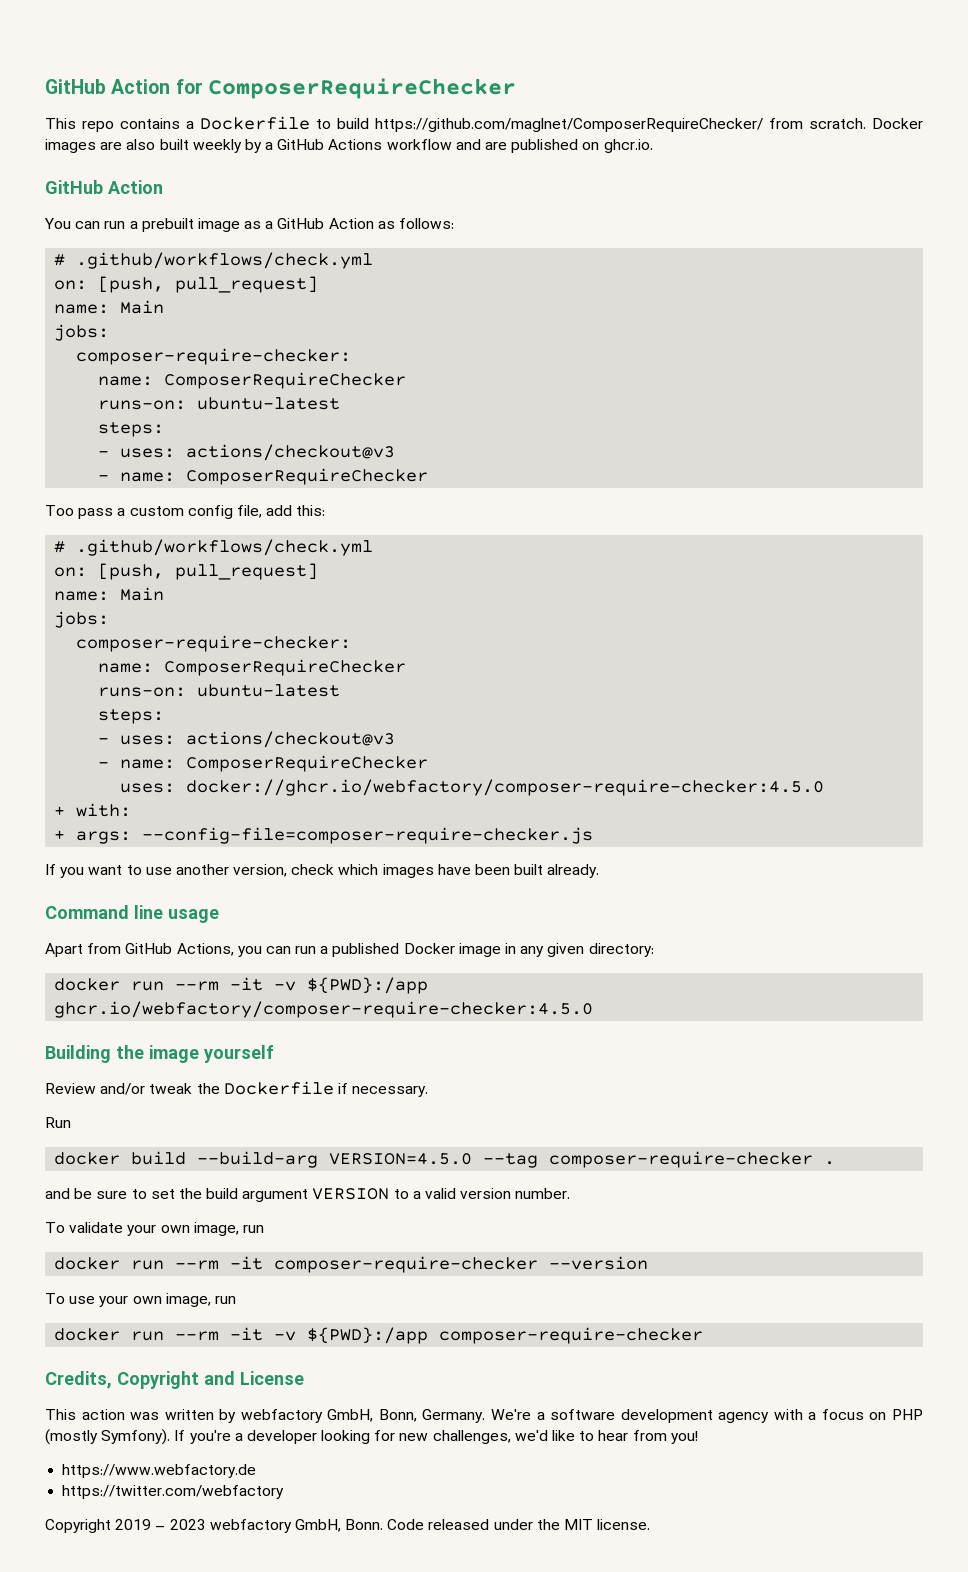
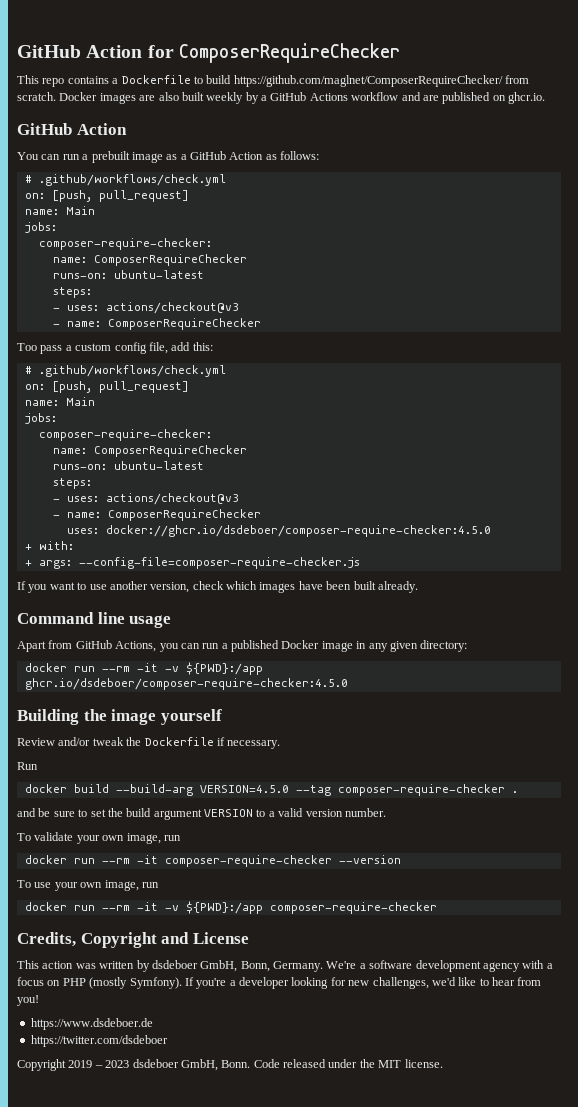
- uses: docker://ghcr.io/webfactory/composer-require-checker:4.5.0
+ uses: docker://ghcr.io/dsdeboer/composer-require-checker:4.5.0
- docker run --rm -it -v ${PWD}:/app ghcr.io/webfactory/composer-require-checker:4.5.0
+ docker run --rm -it -v ${PWD}:/app ghcr.io/dsdeboer/composer-require-checker:4.5.0
- This action was written by webfactory GmbH, Bonn, Germany.
+ This action was written by dsdeboer GmbH, Bonn, Germany.
- https://www.webfactory.de
- https://twitter.com/webfactory
+ https://www.dsdeboer.de
+ https://twitter.com/dsdeboer
- Copyright 2019 – 2023 webfactory GmbH, Bonn.
+ Copyright 2019 – 2023 dsdeboer GmbH, Bonn.

